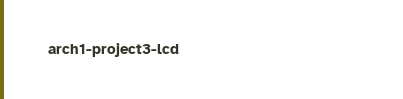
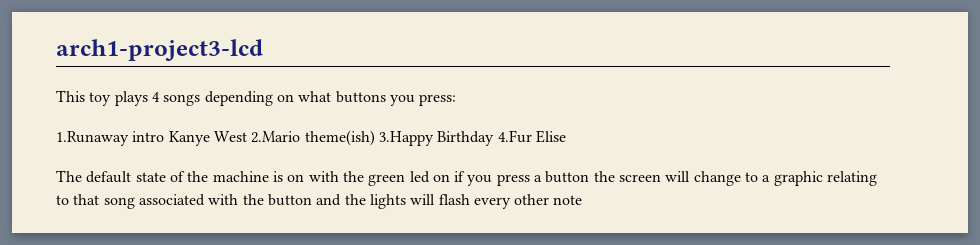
+ This toy plays 4 songs depending on what buttons you press:
+ 1.Runaway intro Kanye West 2.Mario theme(ish) 3.Happy Birthday 4.Fur Elise
+ The default state of the machine is on with the green led on if you press a button the screen will change to a graphic relating to that song associated with the button and the lights will flash every other note

